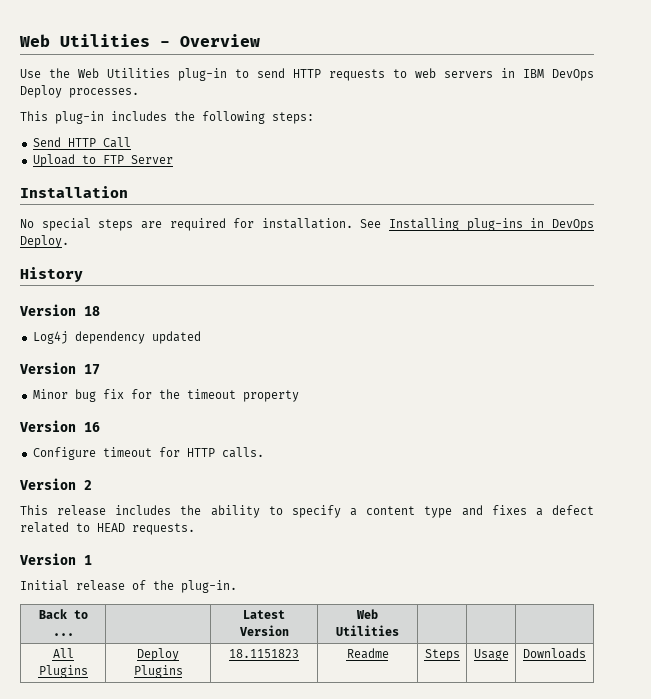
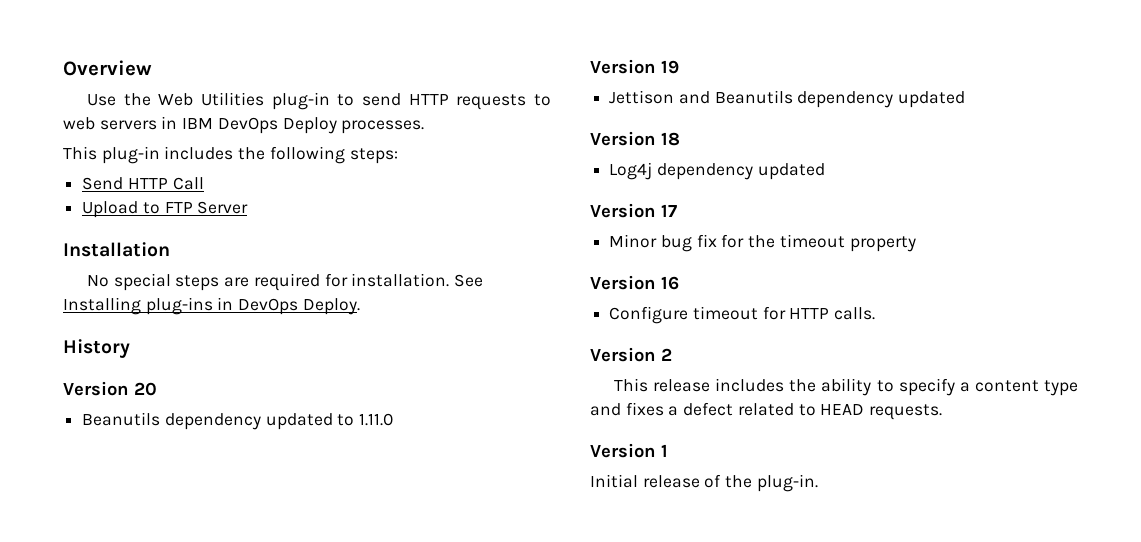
- Web Utilities - Overview
+ Overview
+ Version 20
+ Beanutils dependency updated to 1.11.0
+ Version 19
+ Jettison and Beanutils dependency updated
- Back to ... | | Latest Version | Web Utilities | | |
- All Plugins | Deploy Plugins | 18.1151823 | Readme | Steps | Usage | Downloads

